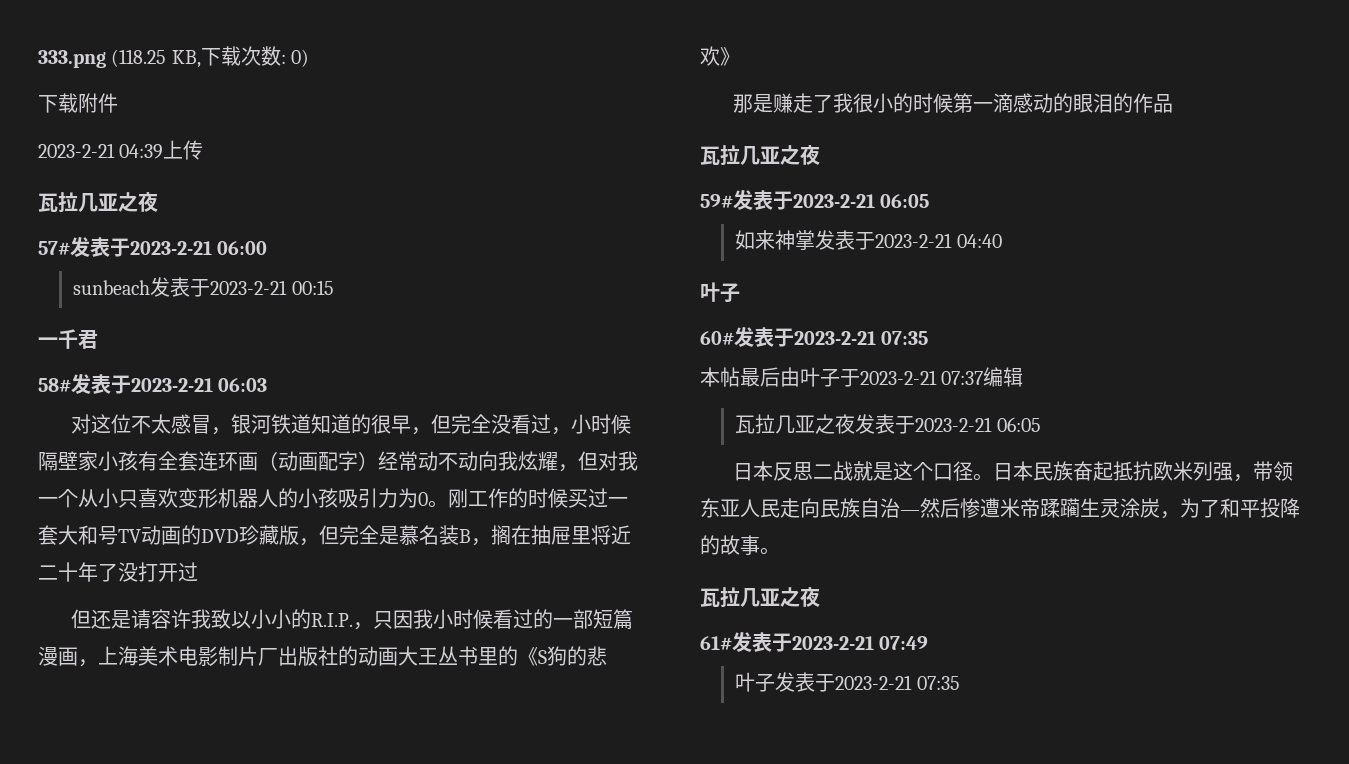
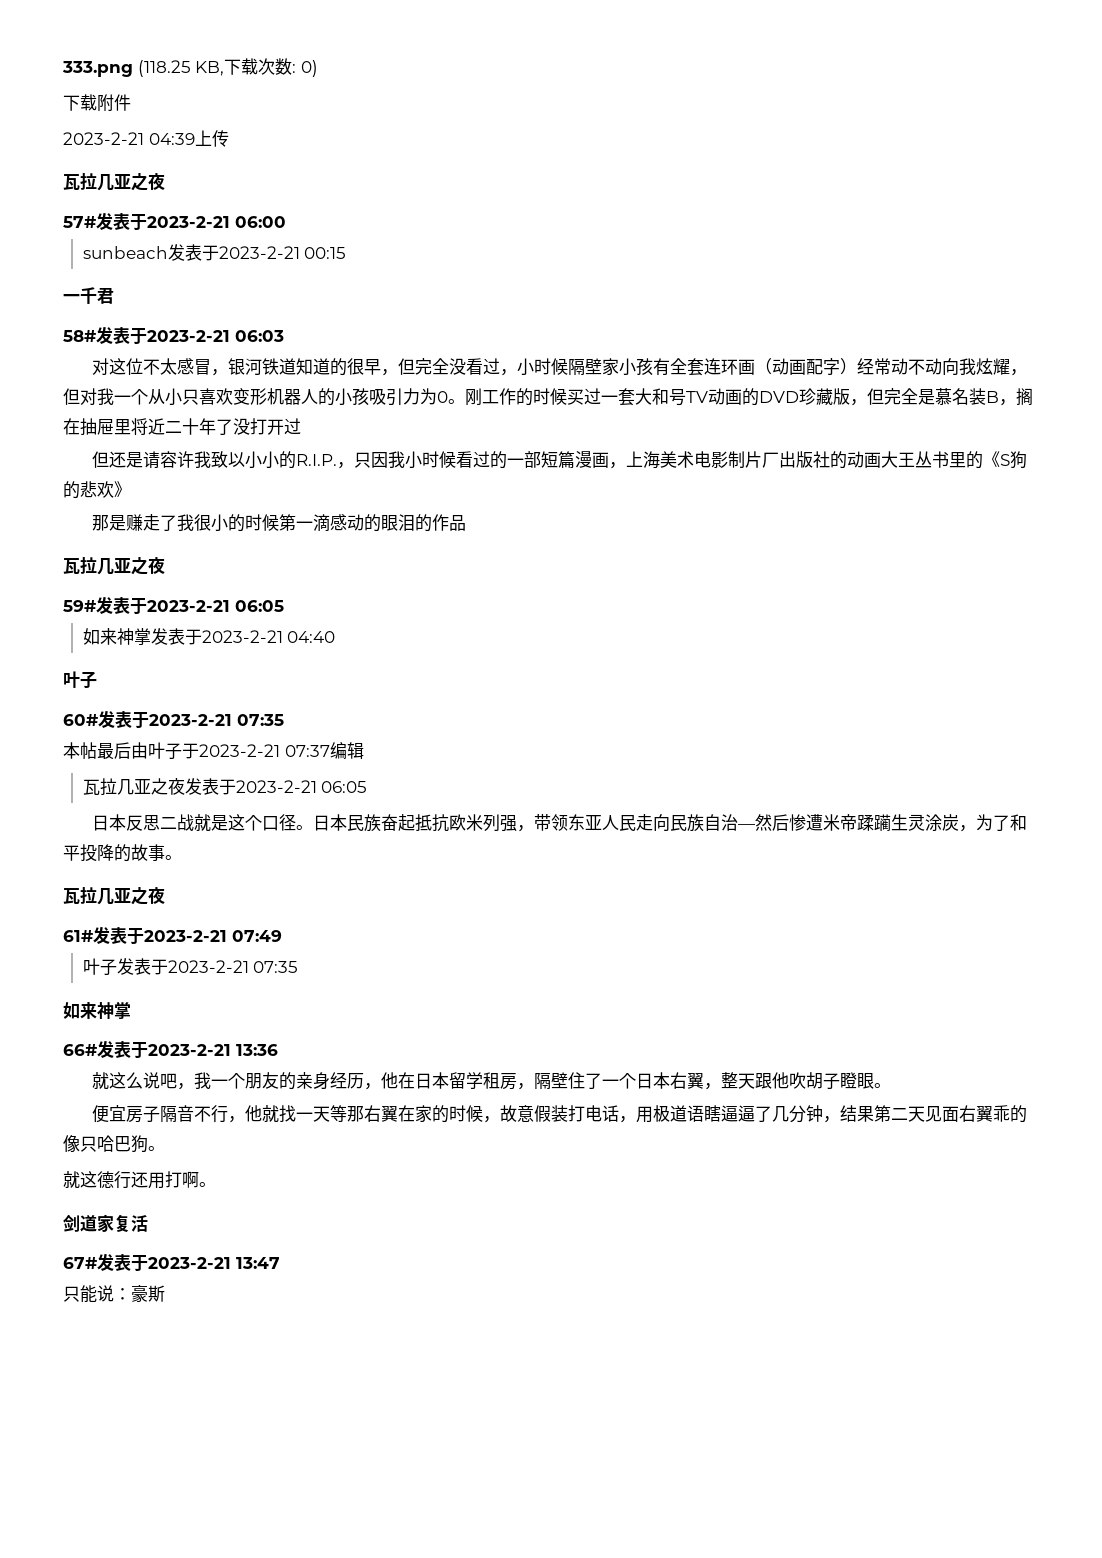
  叶子发表于2023-2-21 07:35
+ 如来神掌
+ 66#发表于2023-2-21 13:36
+ 就这么说吧，我一个朋友的亲身经历，他在日本留学租房，隔壁住了一个日本右翼，整天跟他吹胡子瞪眼。
+ 便宜房子隔音不行，他就找一天等那右翼在家的时候，故意假装打电话，用极道语瞎逼逼了几分钟，结果第二天见面右翼乖的像只哈巴狗。
+ 就这德行还用打啊。
+ 剑道家复活
+ 67#发表于2023-2-21 13:47
+ 只能说：豪斯

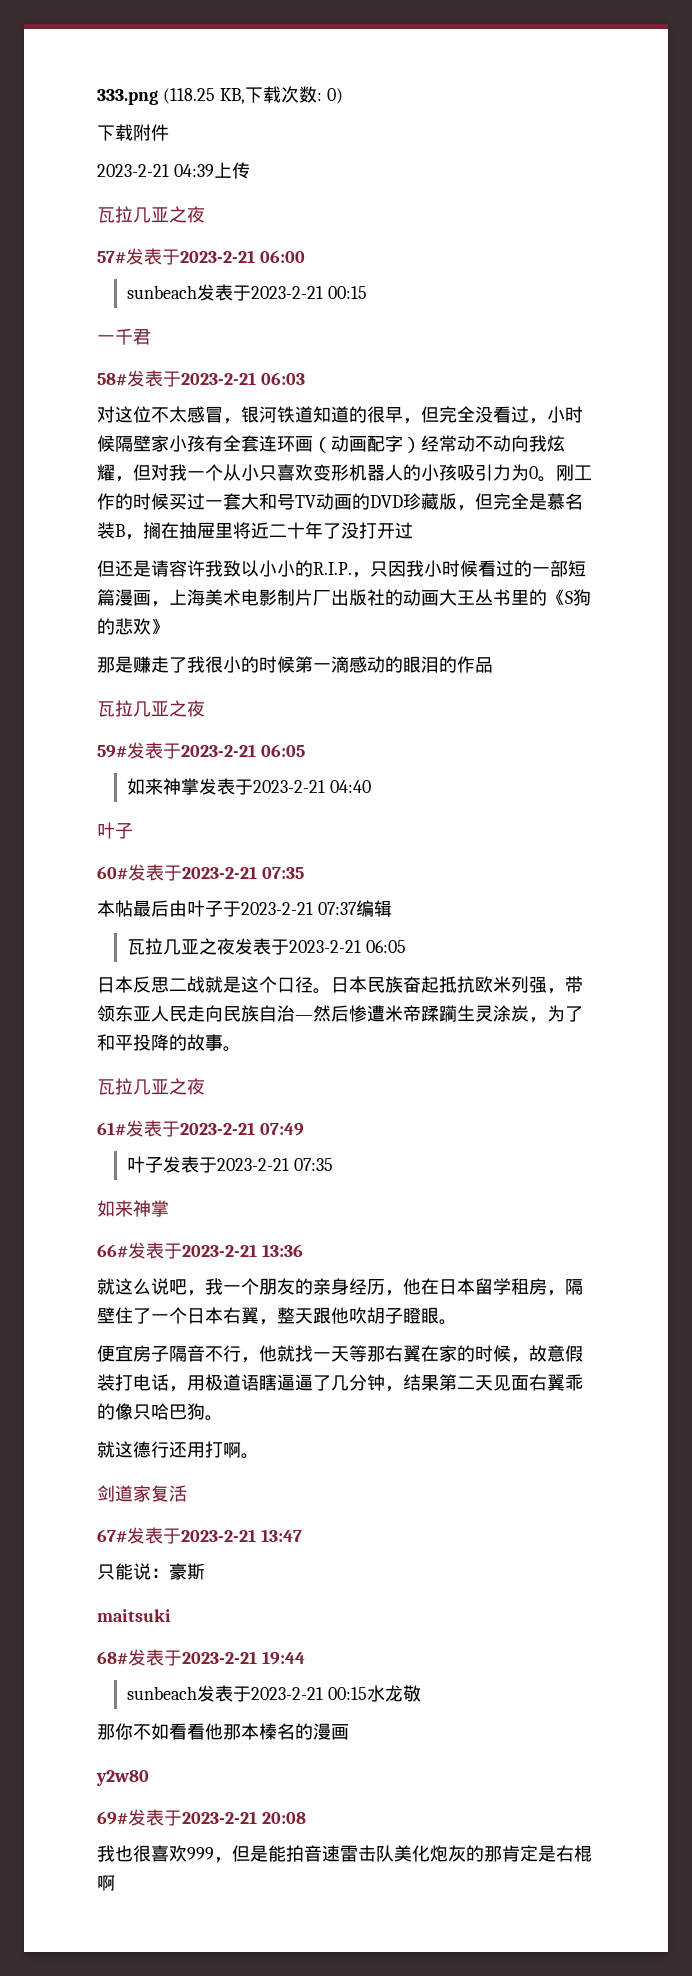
+ maitsuki
+ 68#发表于2023-2-21 19:44
+ sunbeach发表于2023-2-21 00:15水龙敬
+ 那你不如看看他那本榛名的漫画
+ y2w80
+ 69#发表于2023-2-21 20:08
+ 我也很喜欢999，但是能拍音速雷击队美化炮灰的那肯定是右棍啊

